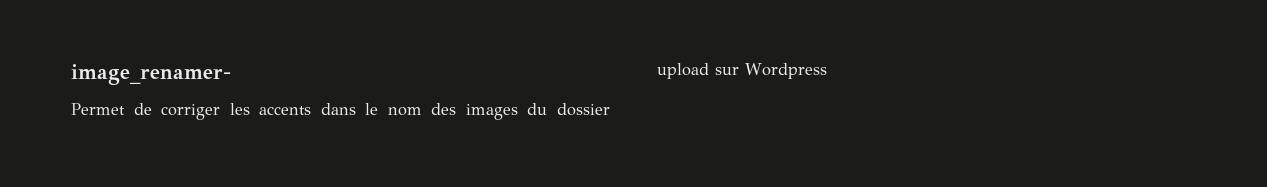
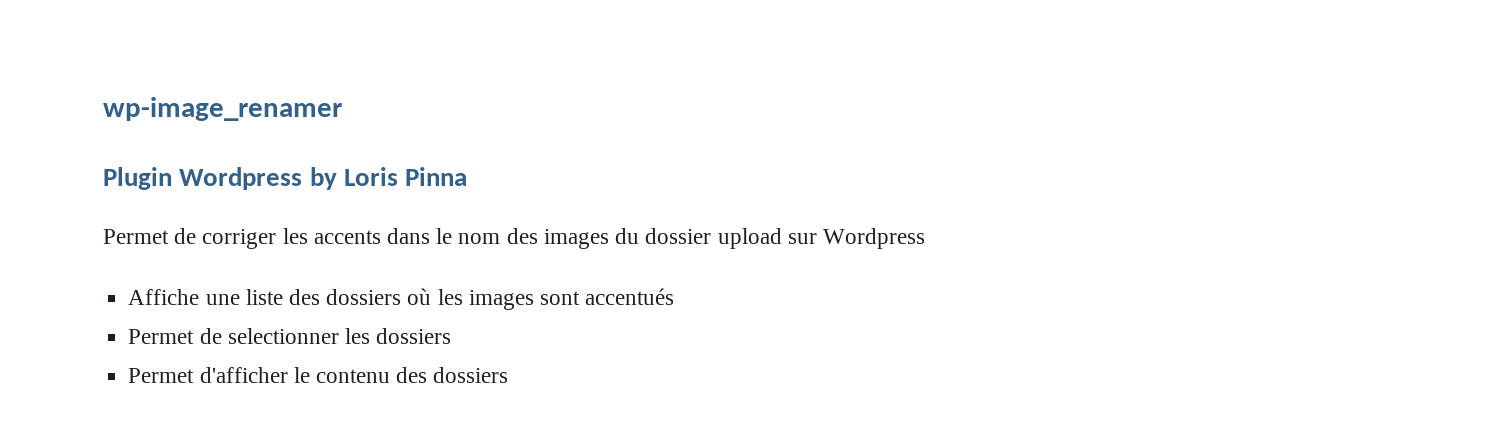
- image_renamer-
+ wp-image_renamer
+ Plugin Wordpress by Loris Pinna
+ Affiche une liste des dossiers où les images sont accentués
+ Permet de selectionner les dossiers
+ Permet d'afficher le contenu des dossiers

